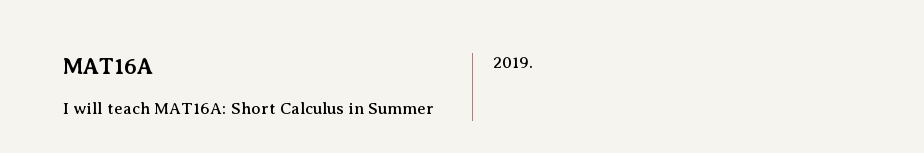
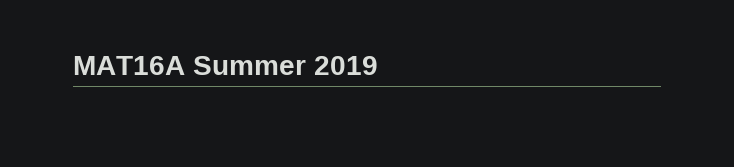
- MAT16A
- I will teach MAT16A: Short Calculus in Summer 2019.
+ MAT16A Summer 2019

